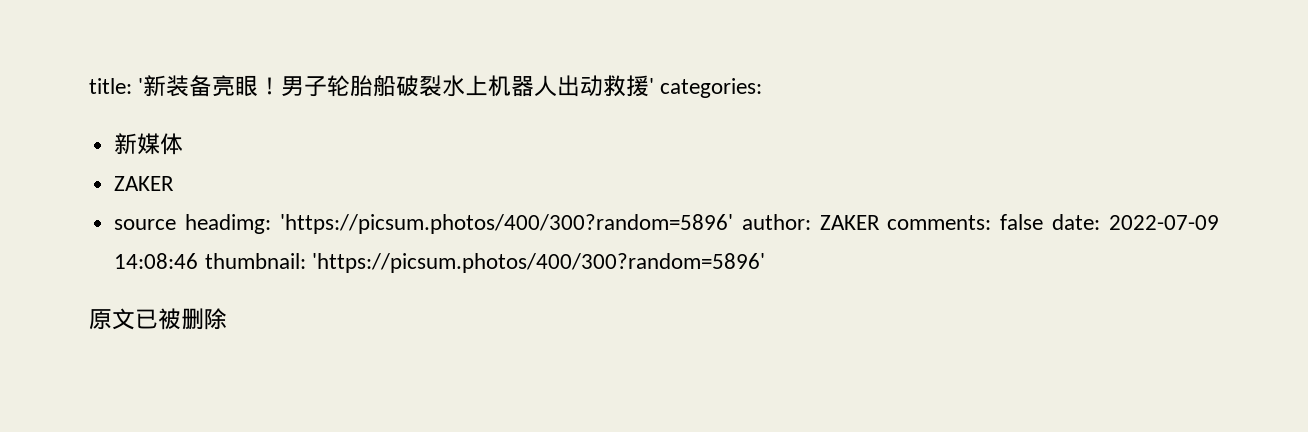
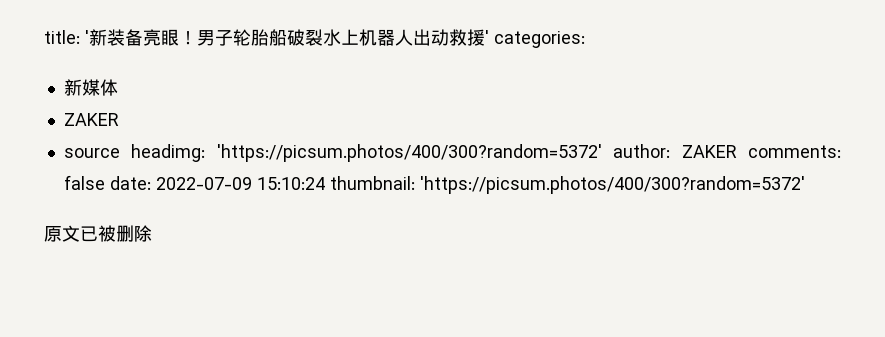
- source headimg: 'https://picsum.photos/400/300?random=5896' author: ZAKER comments: false date: 2022-07-09 14:08:46 thumbnail: 'https://picsum.photos/400/300?random=5896'
+ source headimg: 'https://picsum.photos/400/300?random=5372' author: ZAKER comments: false date: 2022-07-09 15:10:24 thumbnail: 'https://picsum.photos/400/300?random=5372'

